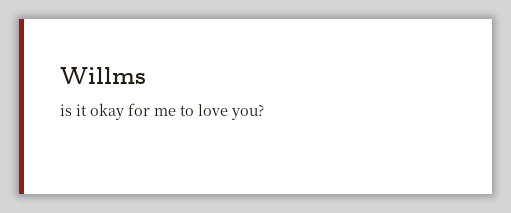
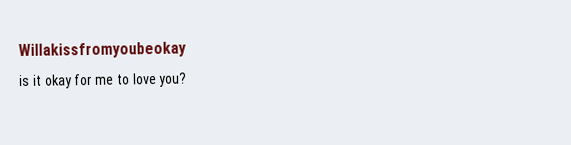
- Willms
+ Willakissfromyoubeokay

